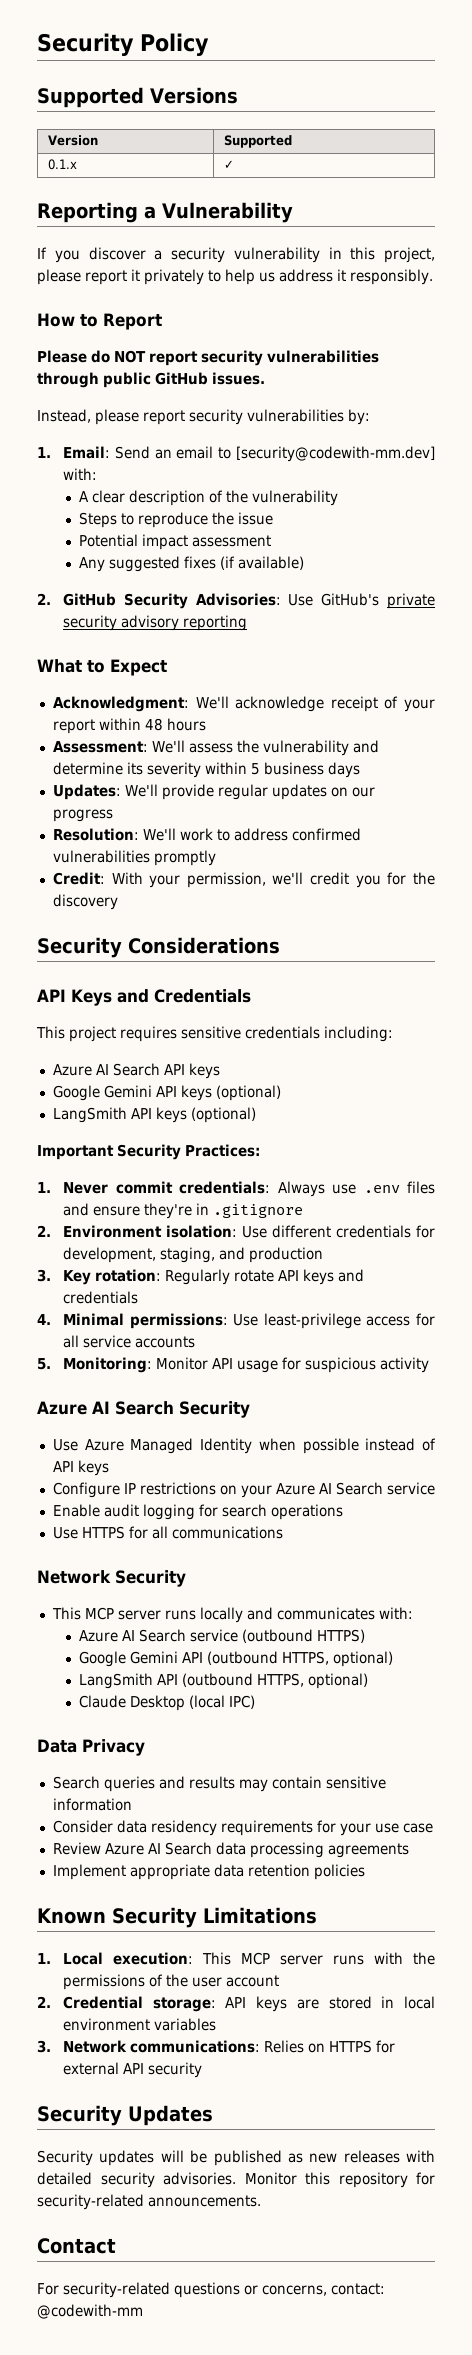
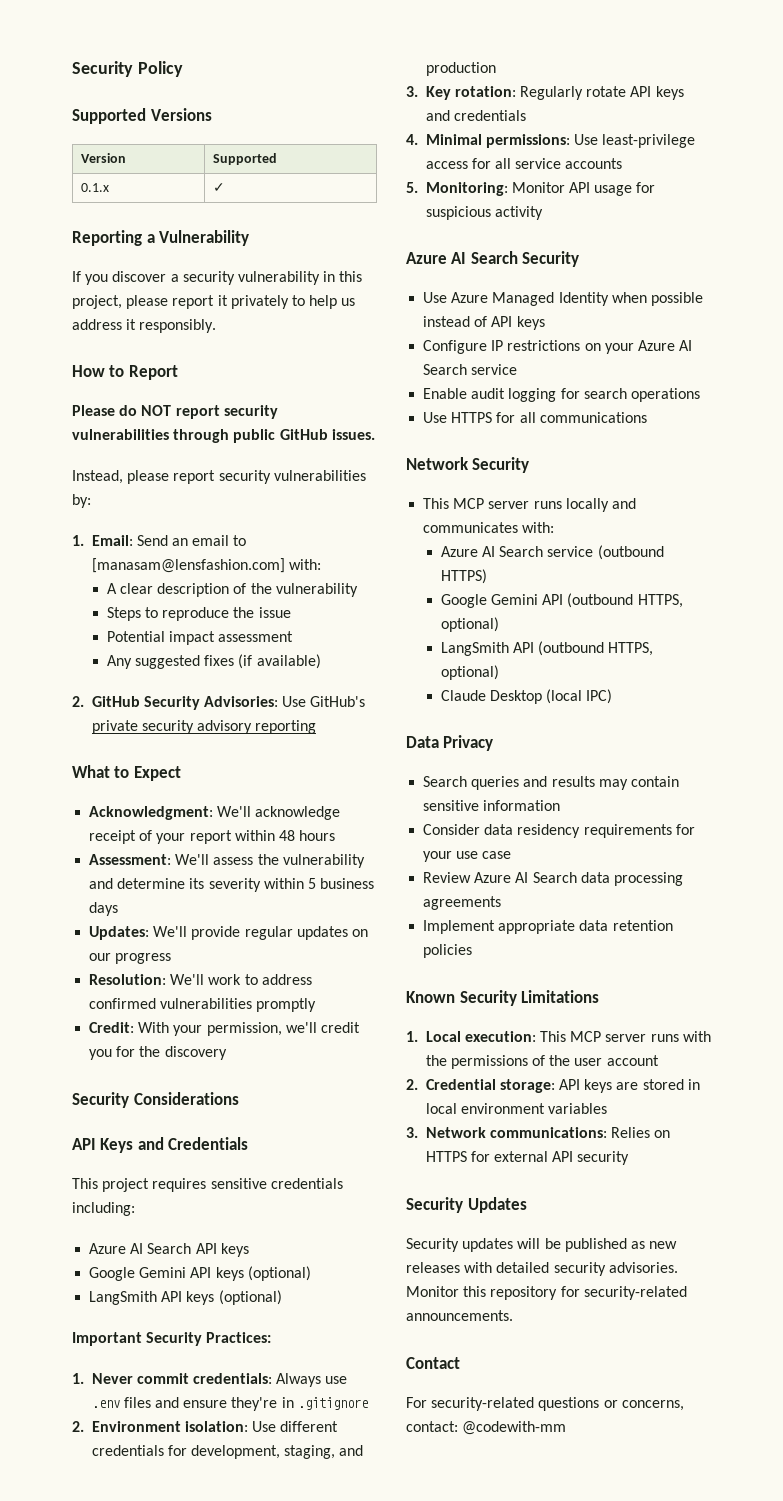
- 1. Email: Send an email to [security@codewith-mm.dev] with:
+ 1. Email: Send an email to [manasam@lensfashion.com] with:

